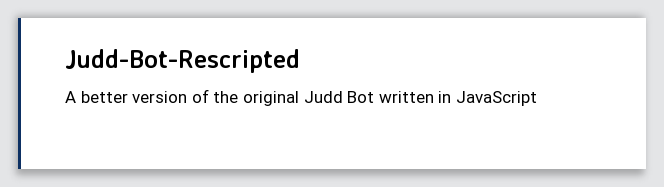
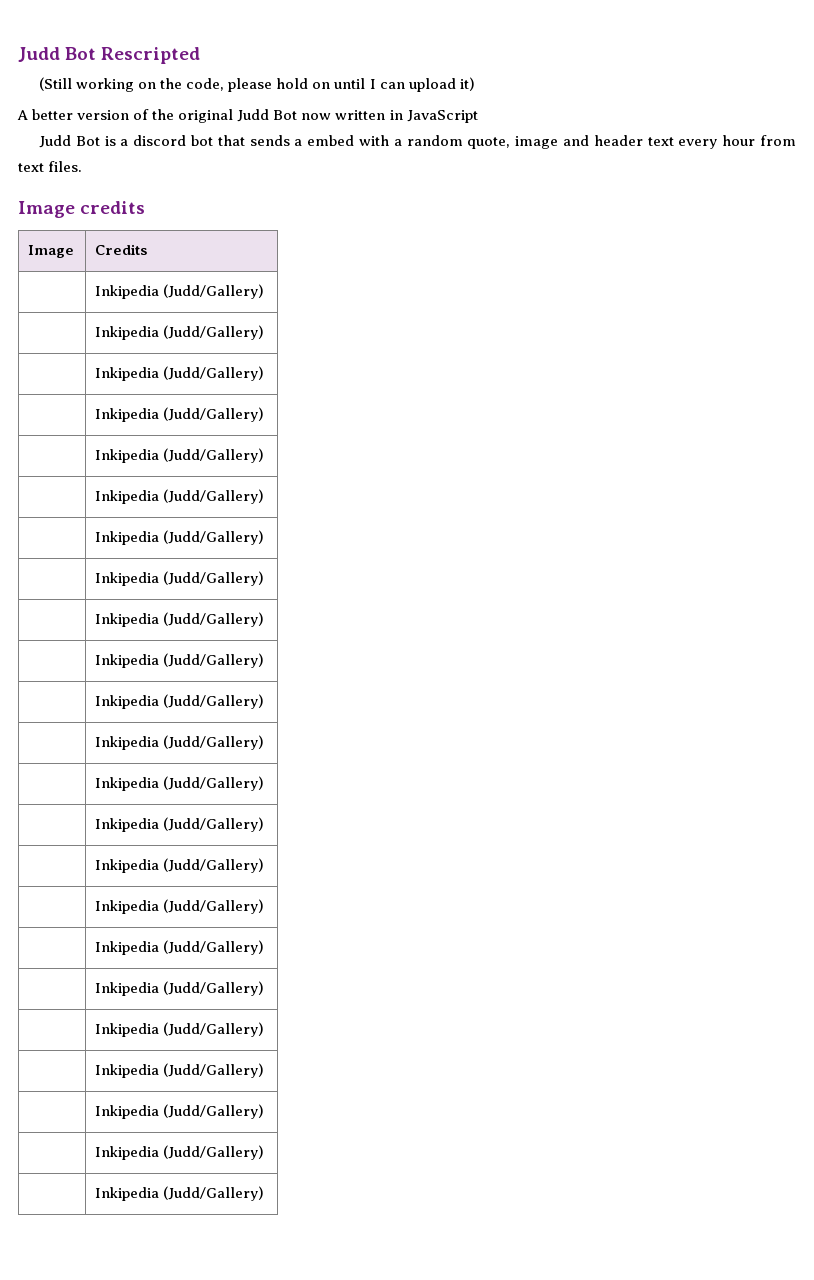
- Judd-Bot-Rescripted
+ Judd Bot Rescripted
+ (Still working on the code, please hold on until I can upload it)
- A better version of the original Judd Bot written in JavaScript
+ A better version of the original Judd Bot now written in JavaScript
+ Judd Bot is a discord bot that sends a embed with a random quote, image and header text every hour from text files.
+ Image credits
+ Image | Credits
+ | Inkipedia (Judd/Gallery)
+ | Inkipedia (Judd/Gallery)
+ | Inkipedia (Judd/Gallery)
+ | Inkipedia (Judd/Gallery)
+ | Inkipedia (Judd/Gallery)
+ | Inkipedia (Judd/Gallery)
+ | Inkipedia (Judd/Gallery)
+ | Inkipedia (Judd/Gallery)
+ | Inkipedia (Judd/Gallery)
+ | Inkipedia (Judd/Gallery)
+ | Inkipedia (Judd/Gallery)
+ | Inkipedia (Judd/Gallery)
+ | Inkipedia (Judd/Gallery)
+ | Inkipedia (Judd/Gallery)
+ | Inkipedia (Judd/Gallery)
+ | Inkipedia (Judd/Gallery)
+ | Inkipedia (Judd/Gallery)
+ | Inkipedia (Judd/Gallery)
+ | Inkipedia (Judd/Gallery)
+ | Inkipedia (Judd/Gallery)
+ | Inkipedia (Judd/Gallery)
+ | Inkipedia (Judd/Gallery)
+ | Inkipedia (Judd/Gallery)

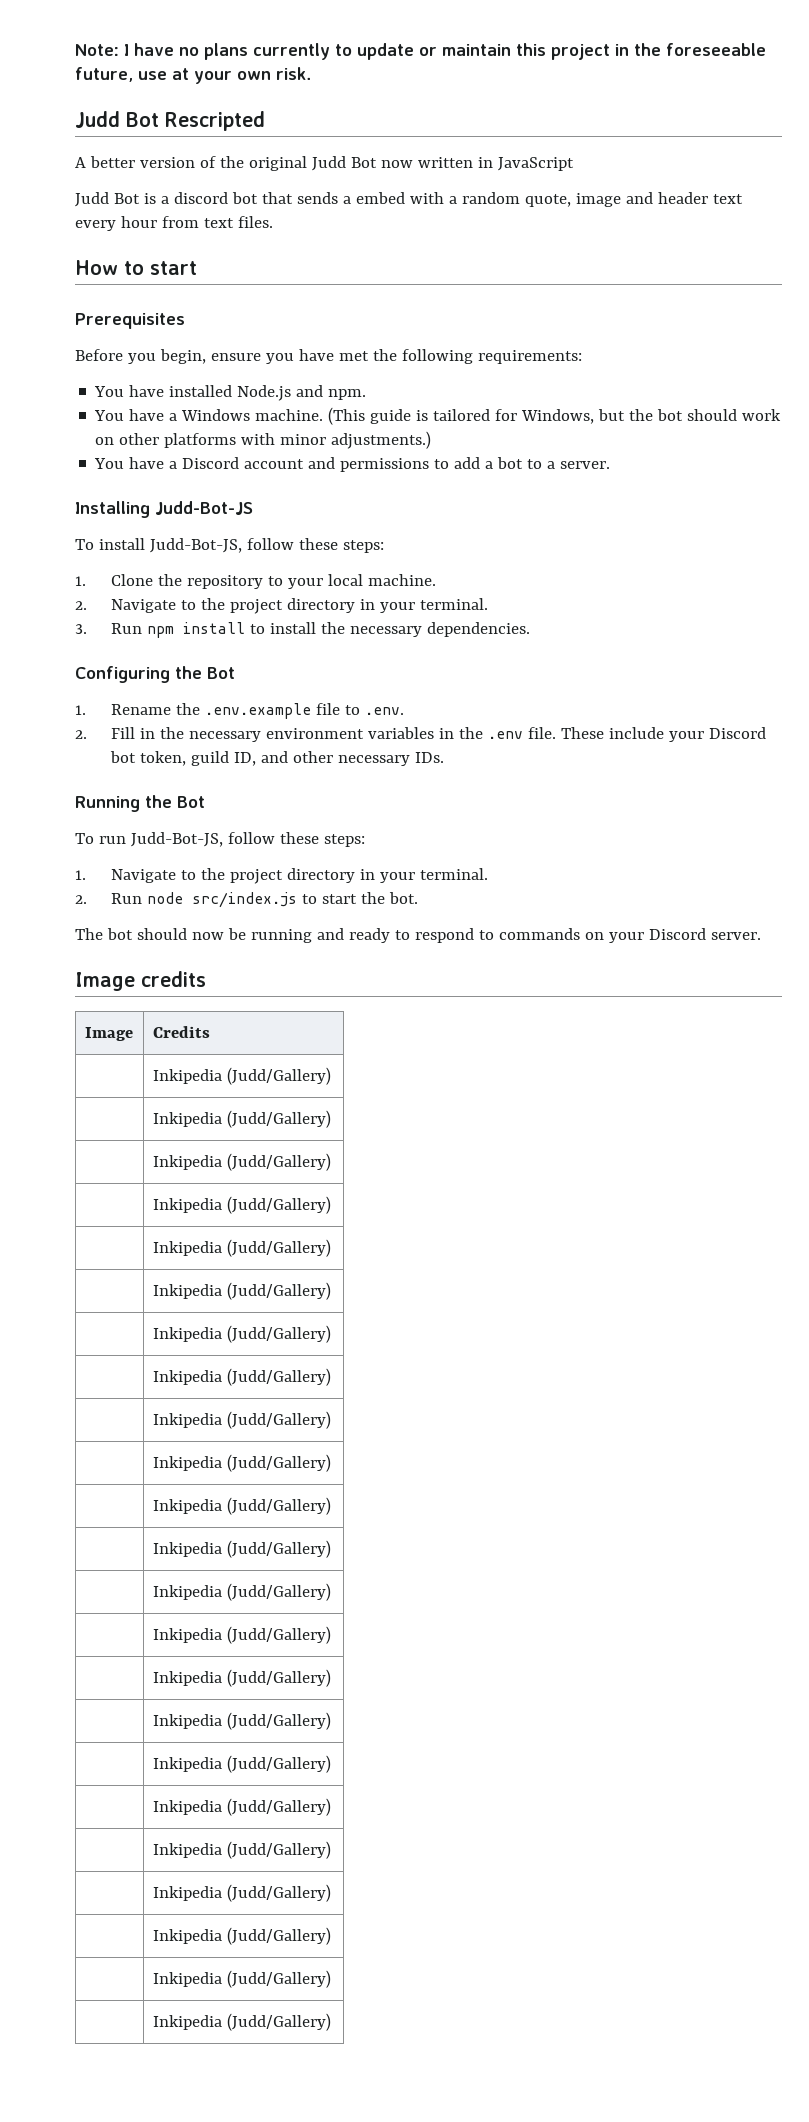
+ Note: I have no plans currently to update or maintain this project in the foreseeable future, use at your own risk.
  Judd Bot Rescripted
- (Still working on the code, please hold on until I can upload it)
+ How to start
+ Prerequisites
+ Before you begin, ensure you have met the following requirements:
+ You have installed Node.js and npm.
+ You have a Windows machine. (This guide is tailored for Windows, but the bot should work on other platforms with minor adjustments.)
+ You have a Discord account and permissions to add a bot to a server.
+ Installing Judd-Bot-JS
+ To install Judd-Bot-JS, follow these steps:
+ 1. Clone the repository to your local machine.
+ 2. Navigate to the project directory in your terminal.
+ 3. Run npm install to install the necessary dependencies.
+ Configuring the Bot
+ 1. Rename the .env.example file to .env.
+ 2. Fill in the necessary environment variables in the .env file. These include your Discord bot token, guild ID, and other necessary IDs.
+ Running the Bot
+ To run Judd-Bot-JS, follow these steps:
+ 1. Navigate to the project directory in your terminal.
+ 2. Run node src/index.js to start the bot.
+ The bot should now be running and ready to respond to commands on your Discord server.

